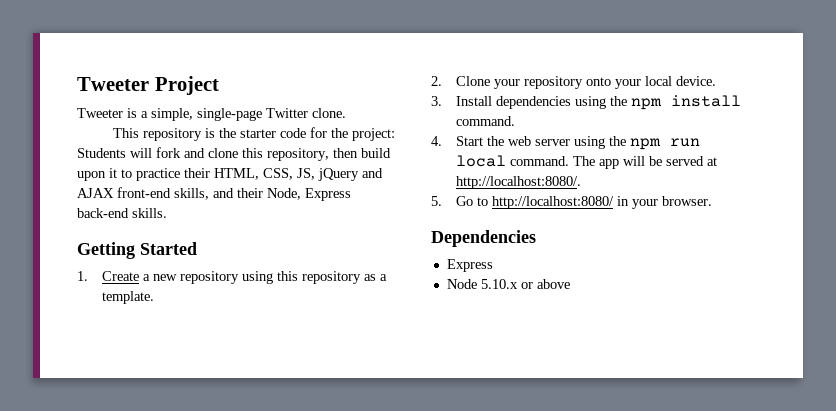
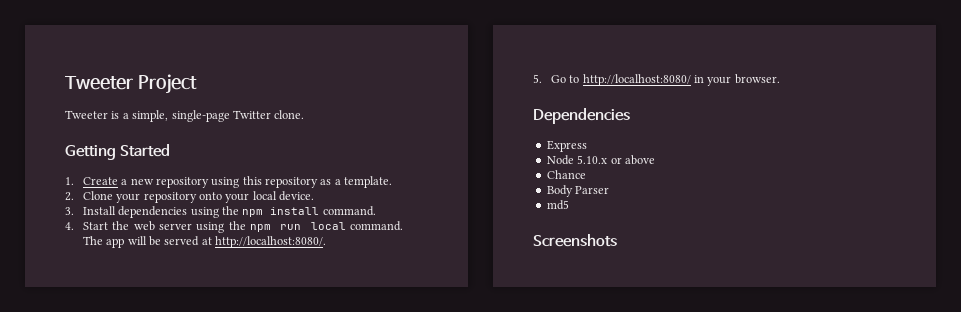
- This repository is the starter code for the project: Students will fork and clone this repository, then build upon it to practice their HTML, CSS, JS, jQuery and AJAX front-end skills, and their Node, Express back-end skills.
+ Chance
+ Body Parser
+ md5
+ Screenshots

